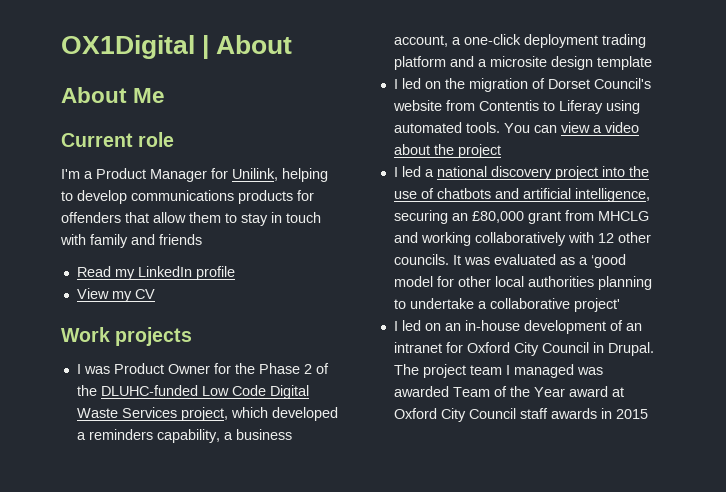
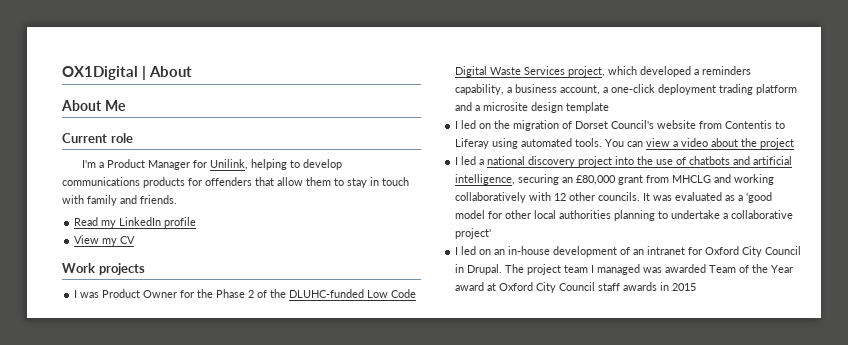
- I'm a Product Manager for Unilink, helping to develop communications products for offenders that allow them to stay in touch with family and friends
+ I'm a Product Manager for Unilink, helping to develop communications products for offenders that allow them to stay in touch with family and friends.

